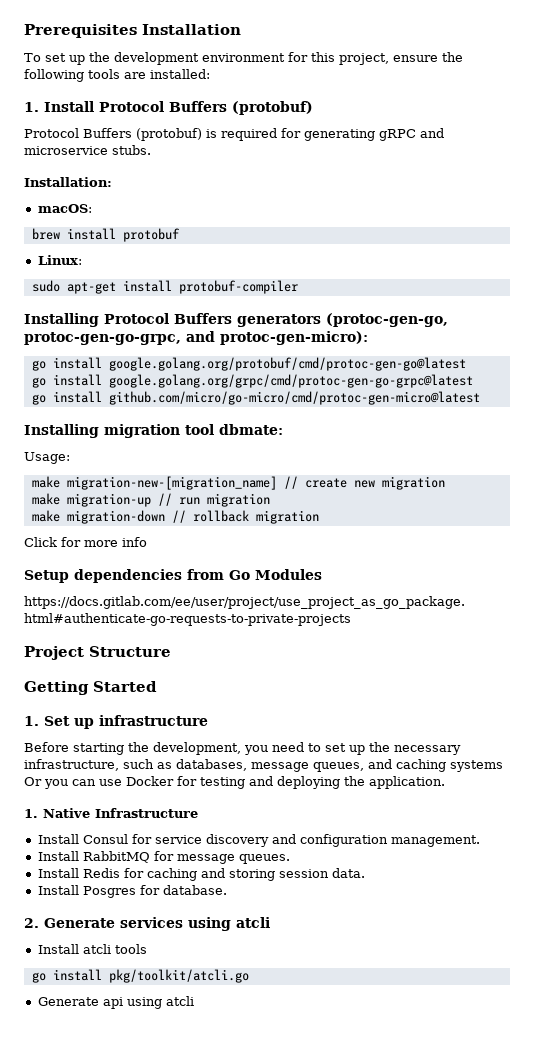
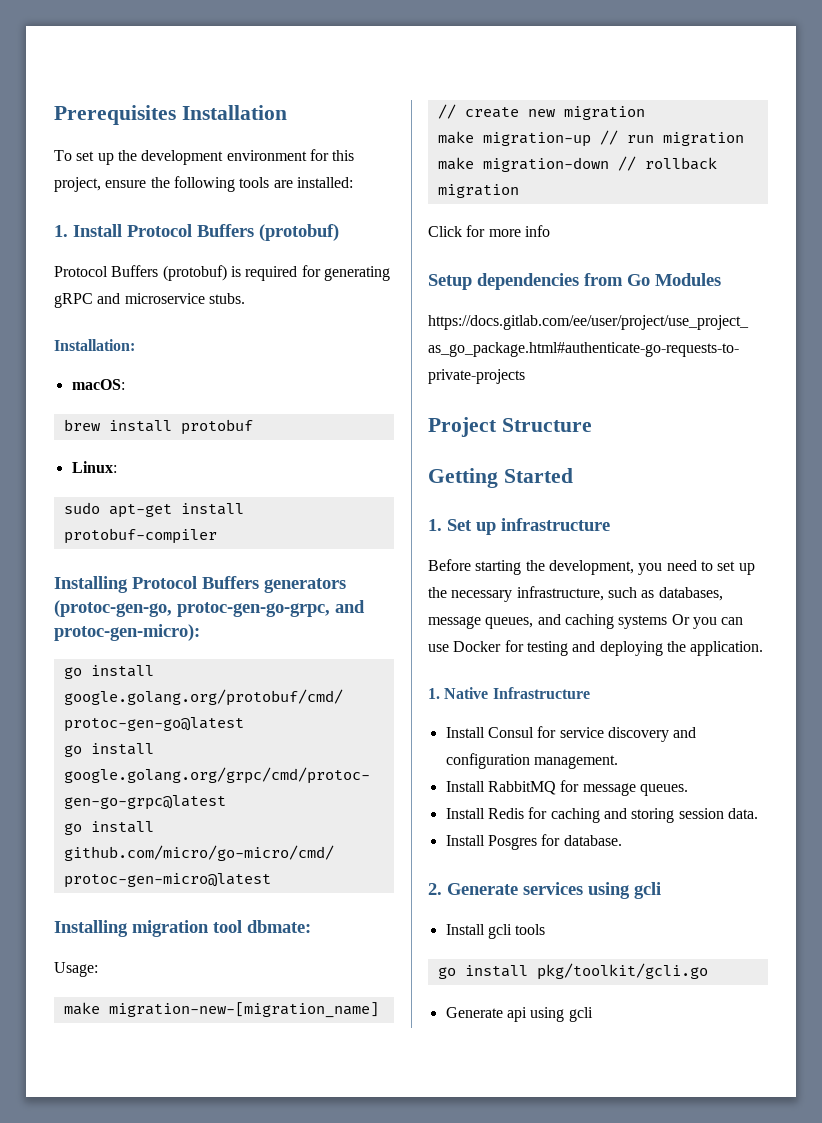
- 2. Generate services using atcli
- Install atcli tools
+ 2. Generate services using gcli
+ Install gcli tools
- go install pkg/toolkit/atcli.go
+ go install pkg/toolkit/gcli.go
- Generate api using atcli
+ Generate api using gcli

